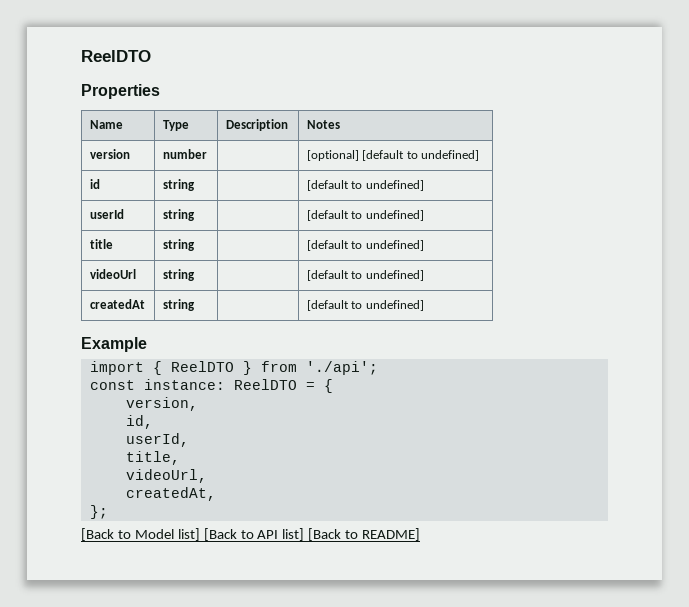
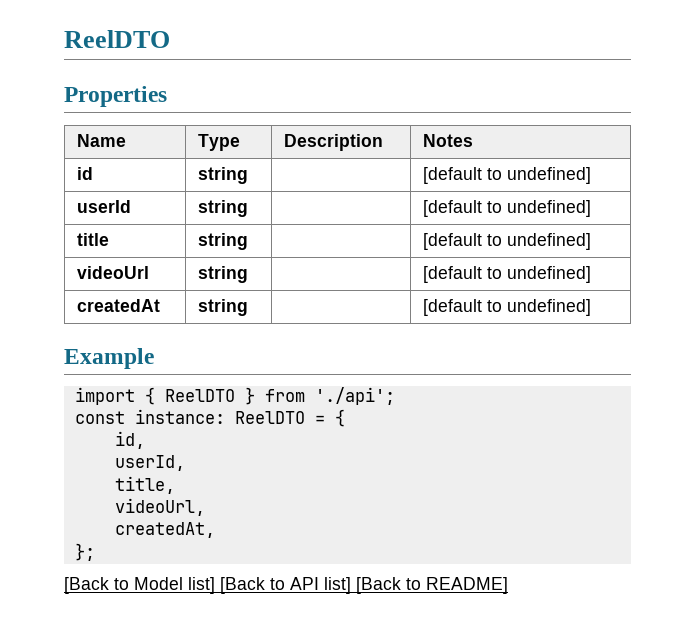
- version | number | | [optional] [default to undefined]
- version,

